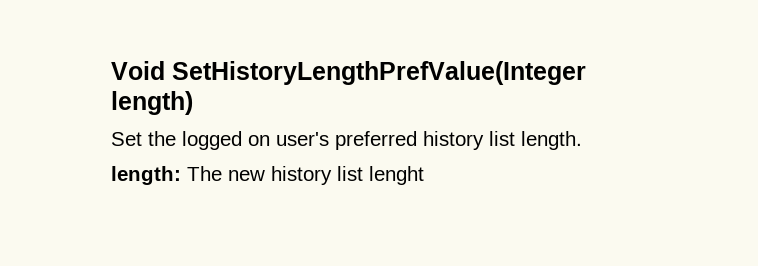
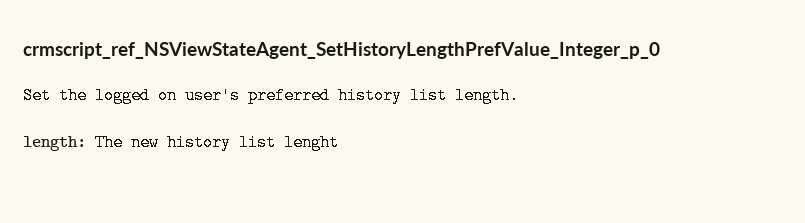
- Void SetHistoryLengthPrefValue(Integer length)
+ crmscript_ref_NSViewStateAgent_SetHistoryLengthPrefValue_Integer_p_0

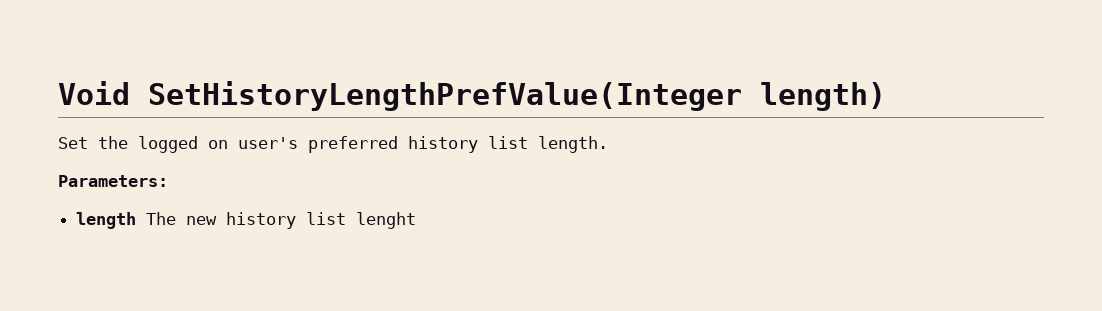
- crmscript_ref_NSViewStateAgent_SetHistoryLengthPrefValue_Integer_p_0
+ Void SetHistoryLengthPrefValue(Integer length)
- length: The new history list lenght
+ Parameters:
+ length The new history list lenght

